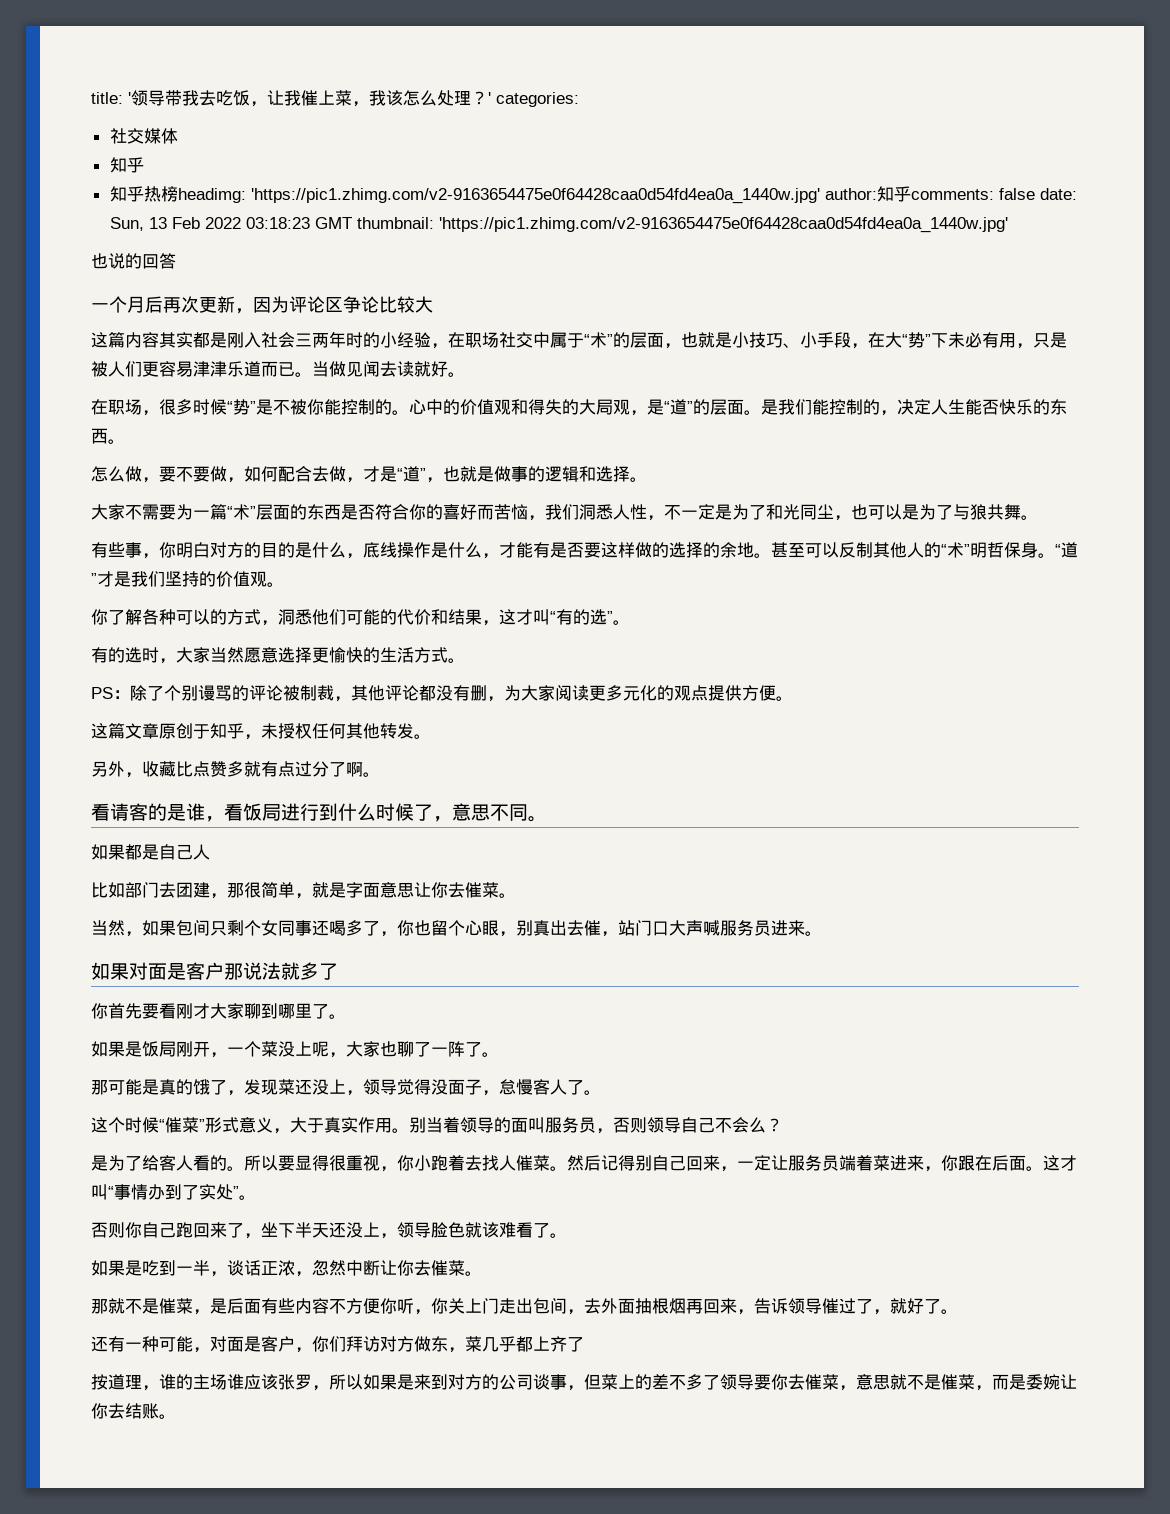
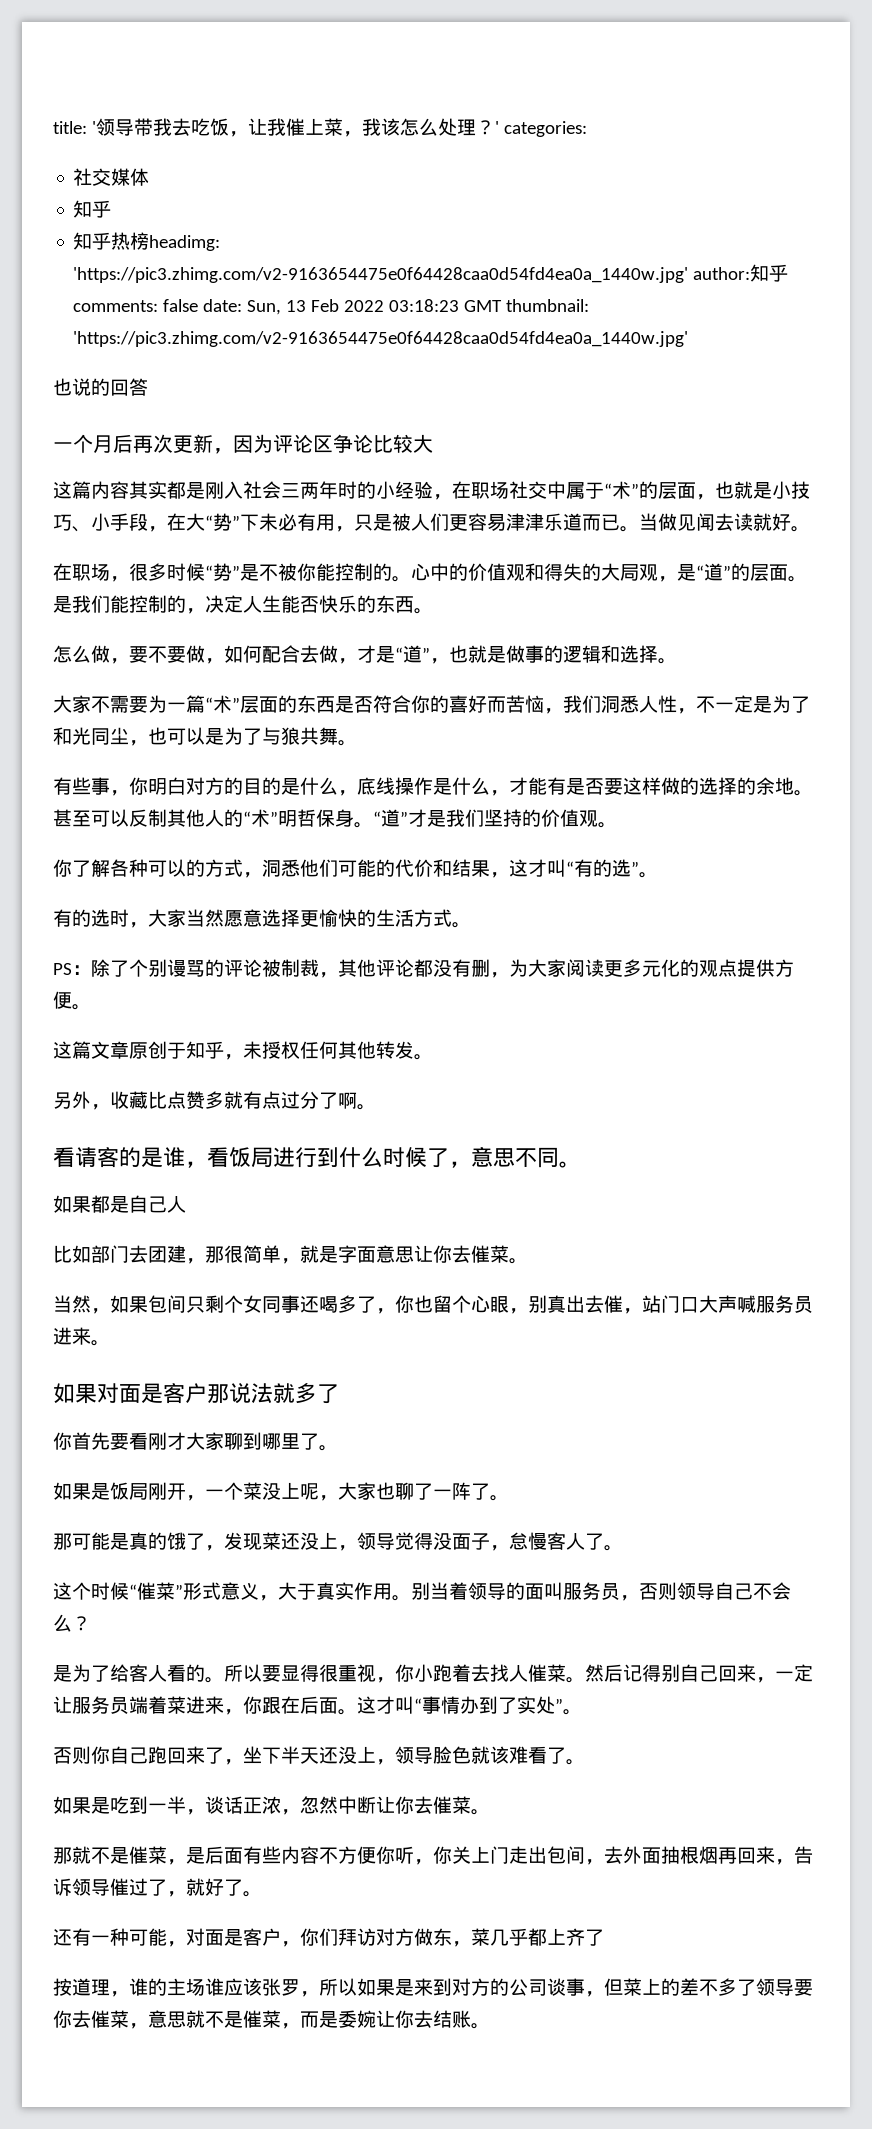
- 知乎热榜headimg: 'https://pic1.zhimg.com/v2-9163654475e0f64428caa0d54fd4ea0a_1440w.jpg' author:知乎comments: false date: Sun, 13 Feb 2022 03:18:23 GMT thumbnail: 'https://pic1.zhimg.com/v2-9163654475e0f64428caa0d54fd4ea0a_1440w.jpg'
+ 知乎热榜headimg: 'https://pic3.zhimg.com/v2-9163654475e0f64428caa0d54fd4ea0a_1440w.jpg' author:知乎comments: false date: Sun, 13 Feb 2022 03:18:23 GMT thumbnail: 'https://pic3.zhimg.com/v2-9163654475e0f64428caa0d54fd4ea0a_1440w.jpg'

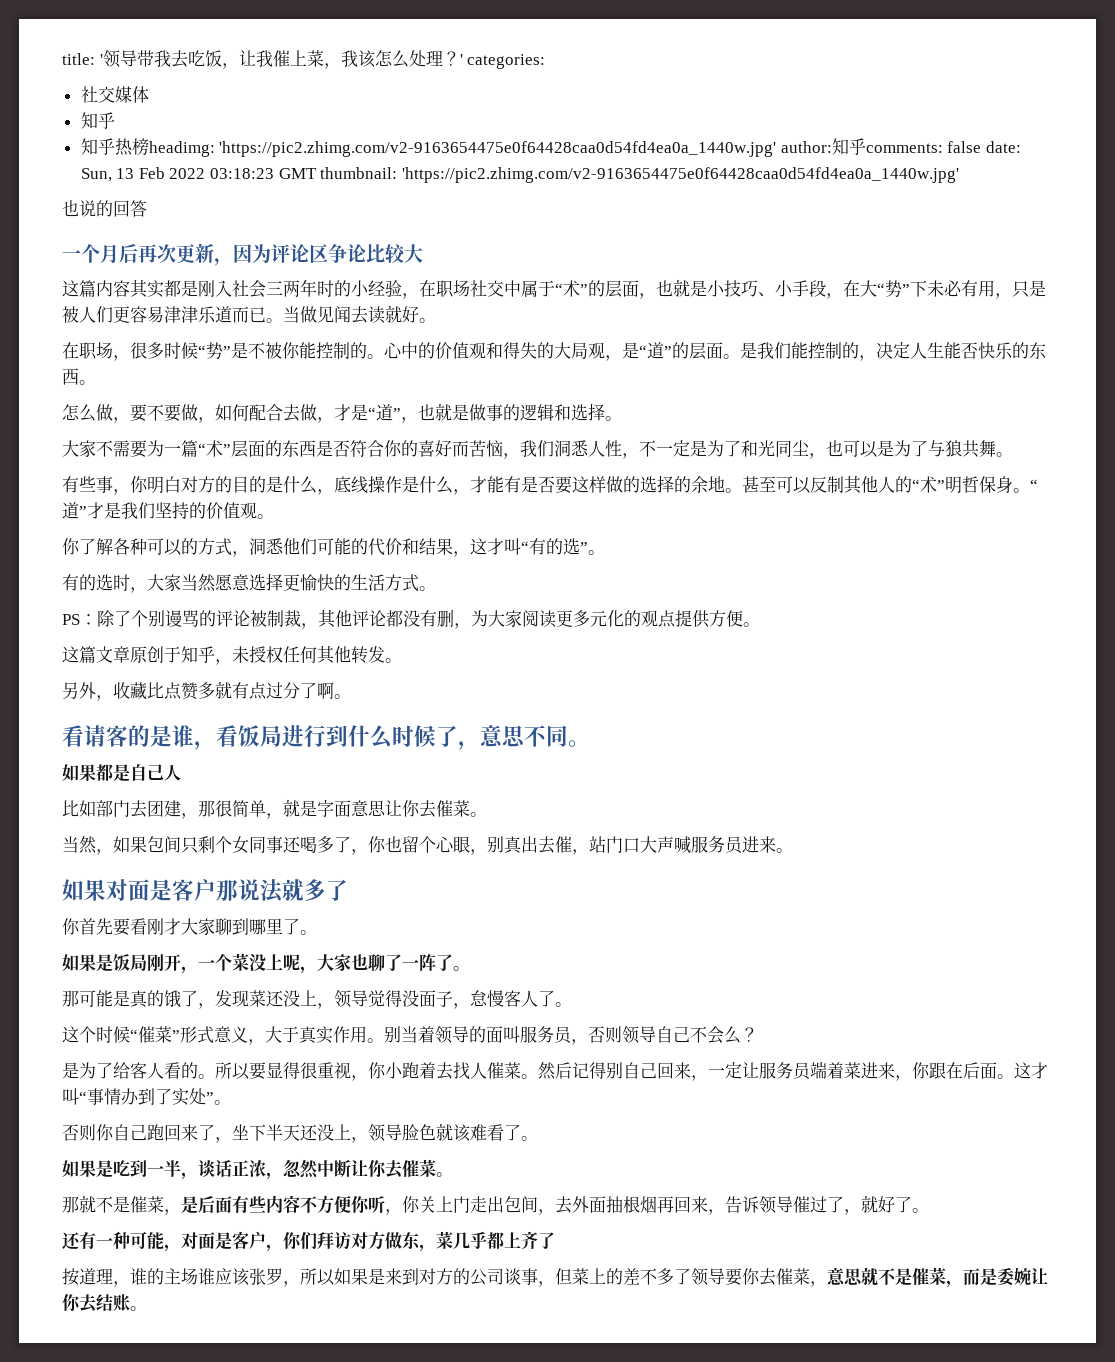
- 知乎热榜headimg: 'https://pic3.zhimg.com/v2-9163654475e0f64428caa0d54fd4ea0a_1440w.jpg' author:知乎comments: false date: Sun, 13 Feb 2022 03:18:23 GMT thumbnail: 'https://pic3.zhimg.com/v2-9163654475e0f64428caa0d54fd4ea0a_1440w.jpg'
+ 知乎热榜headimg: 'https://pic2.zhimg.com/v2-9163654475e0f64428caa0d54fd4ea0a_1440w.jpg' author:知乎comments: false date: Sun, 13 Feb 2022 03:18:23 GMT thumbnail: 'https://pic2.zhimg.com/v2-9163654475e0f64428caa0d54fd4ea0a_1440w.jpg'

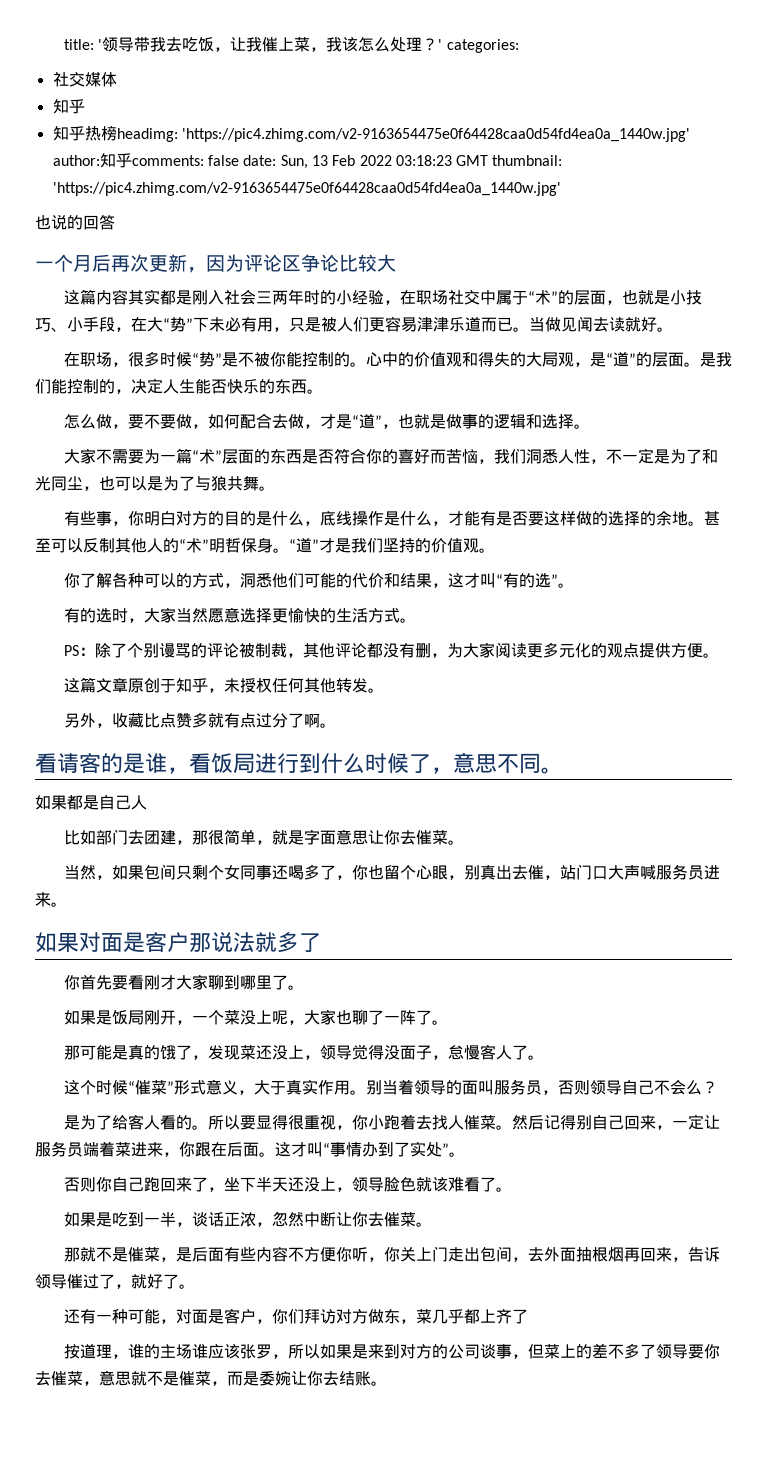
- 知乎热榜headimg: 'https://pic2.zhimg.com/v2-9163654475e0f64428caa0d54fd4ea0a_1440w.jpg' author:知乎comments: false date: Sun, 13 Feb 2022 03:18:23 GMT thumbnail: 'https://pic2.zhimg.com/v2-9163654475e0f64428caa0d54fd4ea0a_1440w.jpg'
+ 知乎热榜headimg: 'https://pic4.zhimg.com/v2-9163654475e0f64428caa0d54fd4ea0a_1440w.jpg' author:知乎comments: false date: Sun, 13 Feb 2022 03:18:23 GMT thumbnail: 'https://pic4.zhimg.com/v2-9163654475e0f64428caa0d54fd4ea0a_1440w.jpg'

